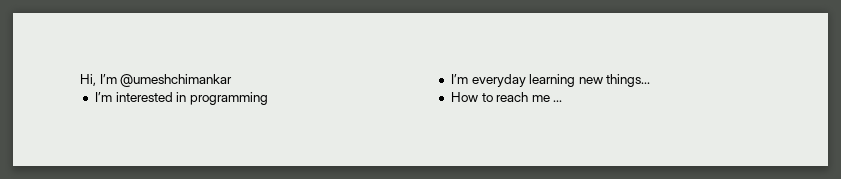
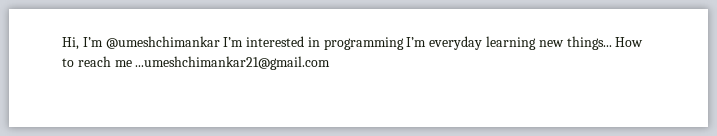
- Hi, I’m @umeshchimankar
- I’m interested in programming
- I’m everyday learning new things...
- How to reach me ...
+ Hi, I’m @umeshchimankar I’m interested in programming I’m everyday learning new things... How to reach me ...umeshchimankar21@gmail.com

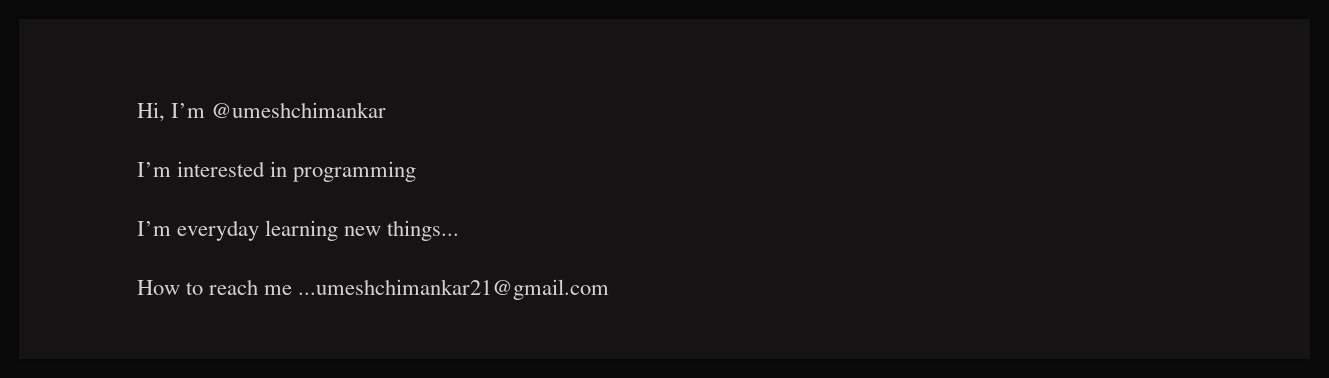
- Hi, I’m @umeshchimankar I’m interested in programming I’m everyday learning new things... How to reach me ...umeshchimankar21@gmail.com
+ Hi, I’m @umeshchimankar
+ I’m interested in programming
+ I’m everyday learning new things...
+ How to reach me ...umeshchimankar21@gmail.com

